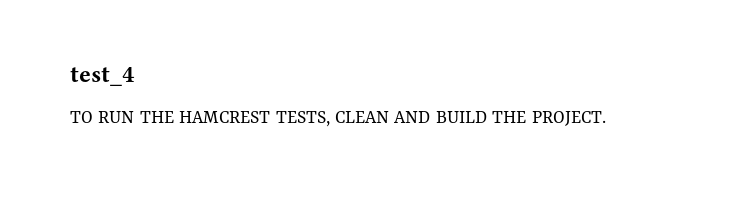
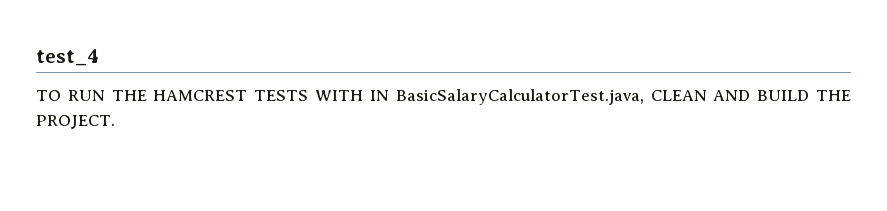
- TO RUN THE HAMCREST TESTS, CLEAN AND BUILD THE PROJECT.
+ TO RUN THE HAMCREST TESTS WITH IN BasicSalaryCalculatorTest.java, CLEAN AND BUILD THE PROJECT.

